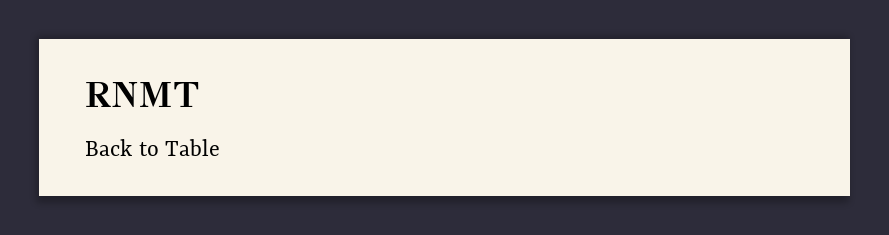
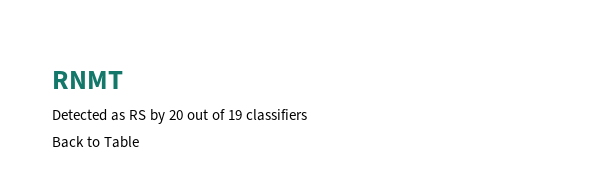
+ Detected as RS by 20 out of 19 classifiers

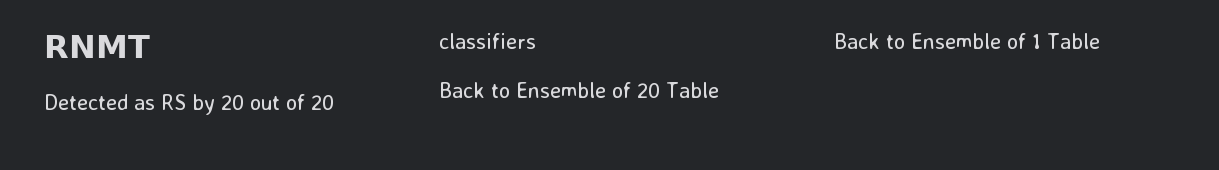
- Detected as RS by 20 out of 19 classifiers
+ Detected as RS by 20 out of 20 classifiers
- Back to Table
+ Back to Ensemble of 20 Table
+ Back to Ensemble of 1 Table

